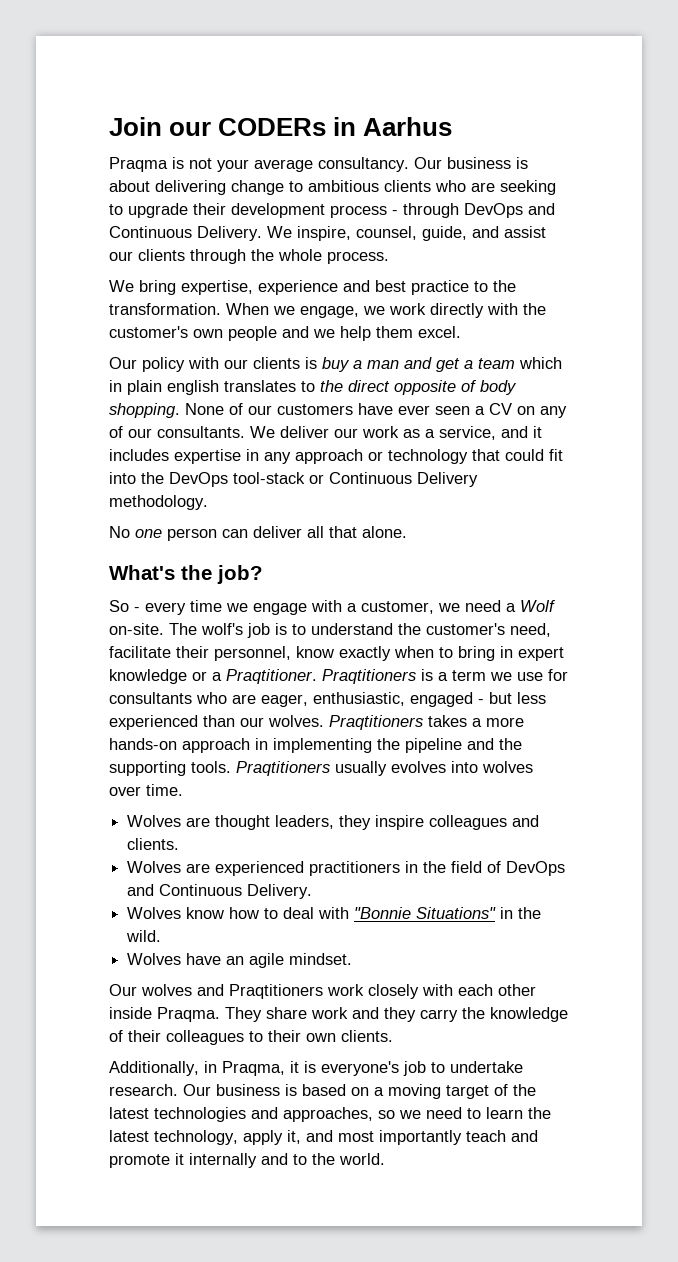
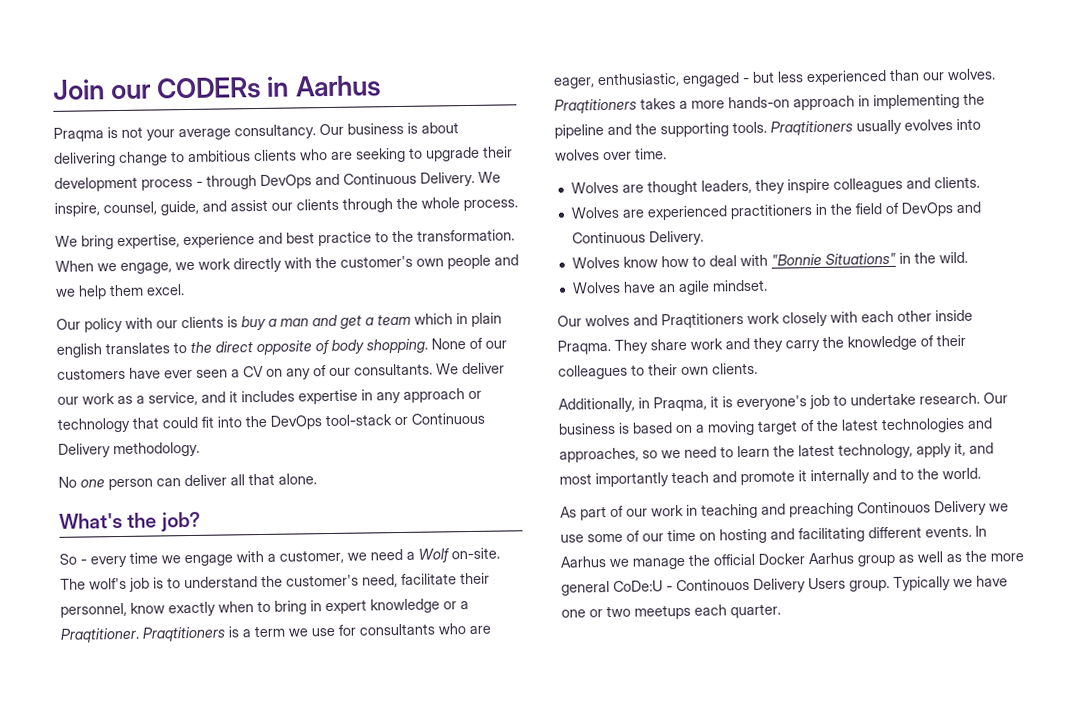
+ As part of our work in teaching and preaching Continouos Delivery we use some of our time on hosting and facilitating different events. In Aarhus we manage the official Docker Aarhus group as well as the more general CoDe:U - Continouos Delivery Users group. Typically we have one or two meetups each quarter.

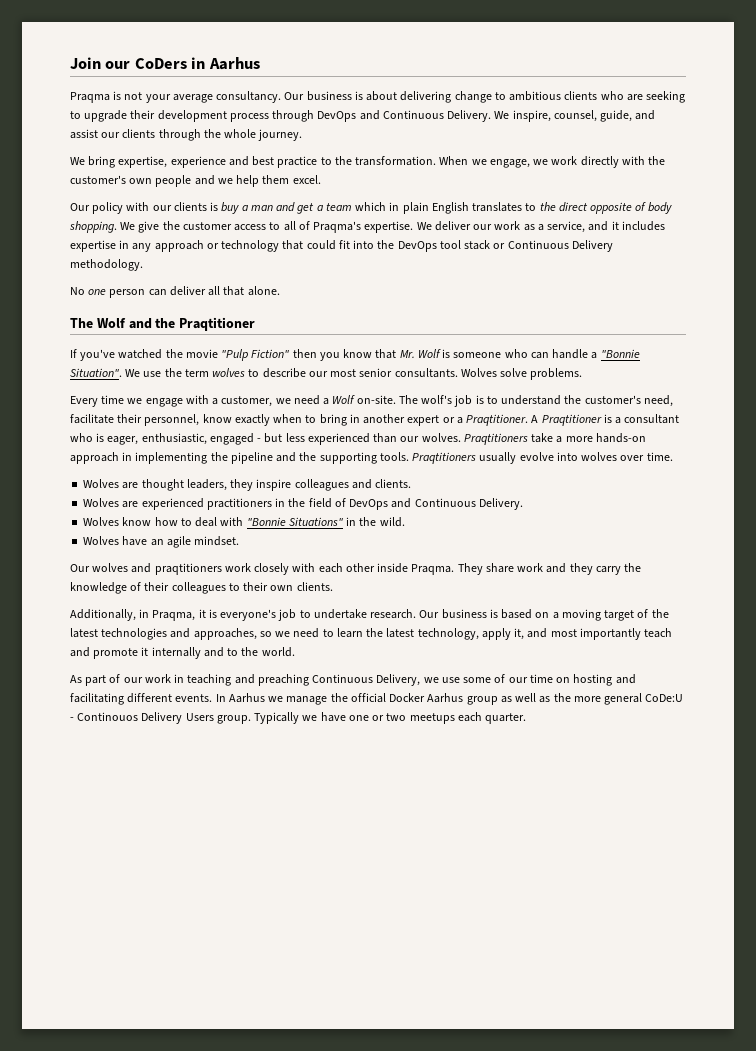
- Join our CODERs in Aarhus
+ Join our CoDers in Aarhus
- Our business is about delivering change to ambitious clients who are seeking to upgrade their development process - through DevOps and Continuous Delivery.
+ Our business is about delivering change to ambitious clients who are seeking to upgrade their development process through DevOps and Continuous Delivery.
- We inspire, counsel, guide, and assist our clients through the whole process.
+ We inspire, counsel, guide, and assist our clients through the whole journey.
- Our policy with our clients is buy a man and get a team which in plain english translates to the direct opposite of body shopping.
+ Our policy with our clients is buy a man and get a team which in plain English translates to the direct opposite of body shopping.
- None of our customers have ever seen a CV on any of our consultants.
+ We give the customer access to all of Praqma's expertise.
- We deliver our work as a service, and it includes expertise in any approach or technology that could fit into the DevOps tool-stack or Continuous Delivery methodology.
+ We deliver our work as a service, and it includes expertise in any approach or technology that could fit into the DevOps tool stack or Continuous Delivery methodology.
- What's the job?
- So - every time we engage with a customer, we need a Wolf on-site.
+ The Wolf and the Praqtitioner
+ If you've watched the movie "Pulp Fiction" then you know that Mr. Wolf is someone who can handle a "Bonnie Situation". We use the term wolves to describe our most senior consultants. Wolves solve problems.
+ Every time we engage with a customer, we need a Wolf on-site.
- The wolf's job is to understand the customer's need, facilitate their personnel, know exactly when to bring in expert knowledge or a Praqtitioner.
+ The wolf's job is to understand the customer's need, facilitate their personnel, know exactly when to bring in another expert or a Praqtitioner.
- Praqtitioners is a term we use for consultants who are eager, enthusiastic, engaged - but less experienced than our wolves.
+ A Praqtitioner is a consultant who is eager, enthusiastic, engaged - but less experienced than our wolves.
- Praqtitioners takes a more hands-on approach in implementing the pipeline and the supporting tools.
+ Praqtitioners take a more hands-on approach in implementing the pipeline and the supporting tools.
- Praqtitioners usually evolves into wolves over time.
+ Praqtitioners usually evolve into wolves over time.
- Our wolves and Praqtitioners work closely with each other inside Praqma.
+ Our wolves and praqtitioners work closely with each other inside Praqma.
- As part of our work in teaching and preaching Continouos Delivery we use some of our time on hosting and facilitating different events.
+ As part of our work in teaching and preaching Continuous Delivery, we use some of our time on hosting and facilitating different events.

